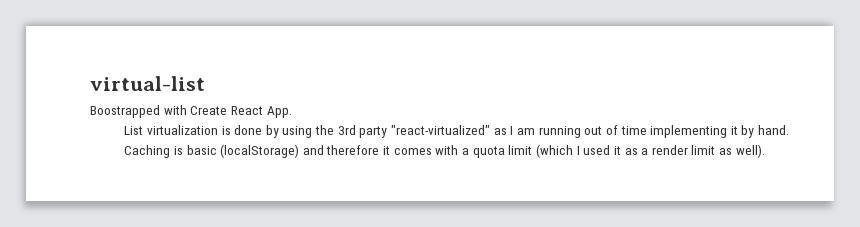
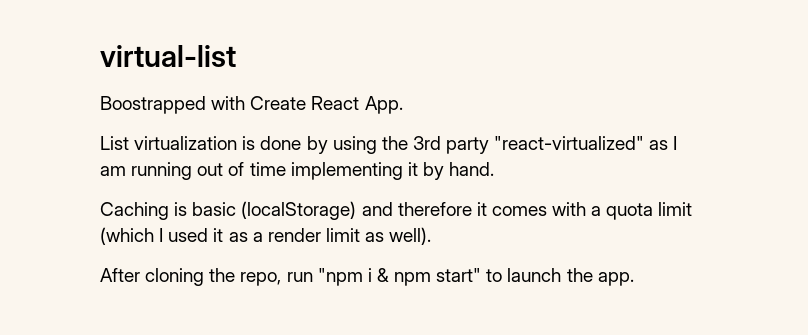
+ After cloning the repo, run "npm i & npm start" to launch the app.

